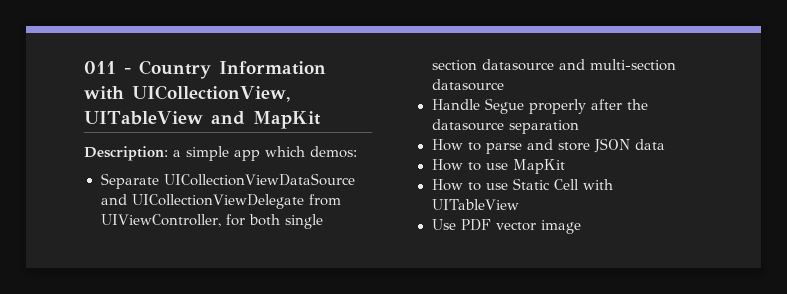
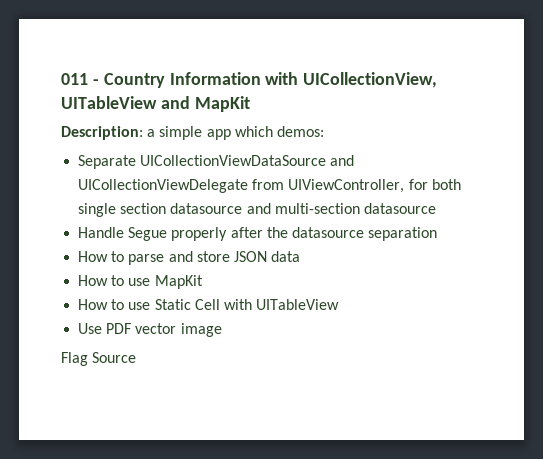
+ Flag Source

